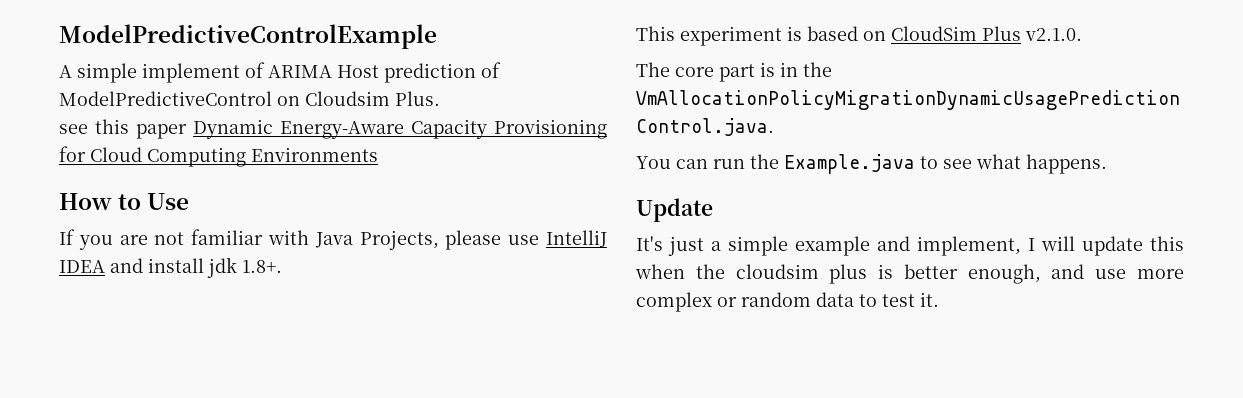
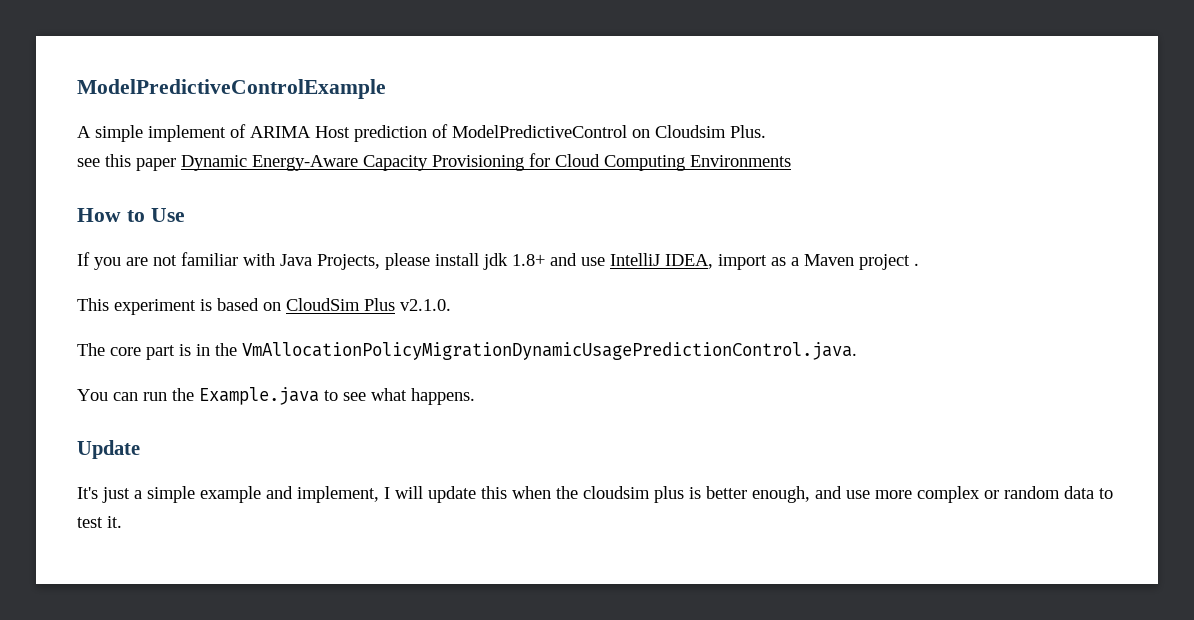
- If you are not familiar with Java Projects, please use IntelliJ IDEA and install jdk 1.8+.
+ If you are not familiar with Java Projects, please install jdk 1.8+ and use IntelliJ IDEA, import as a Maven project .

